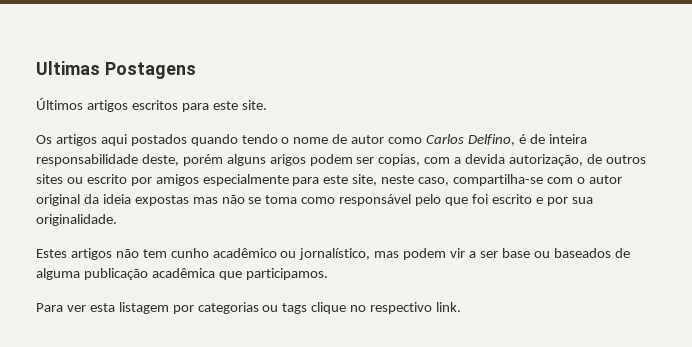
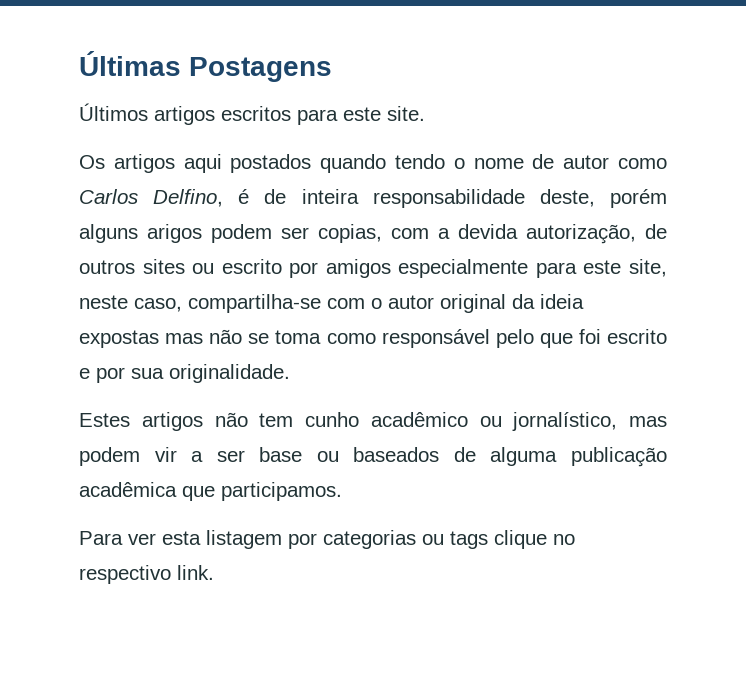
- Ultimas Postagens
+ Últimas Postagens

